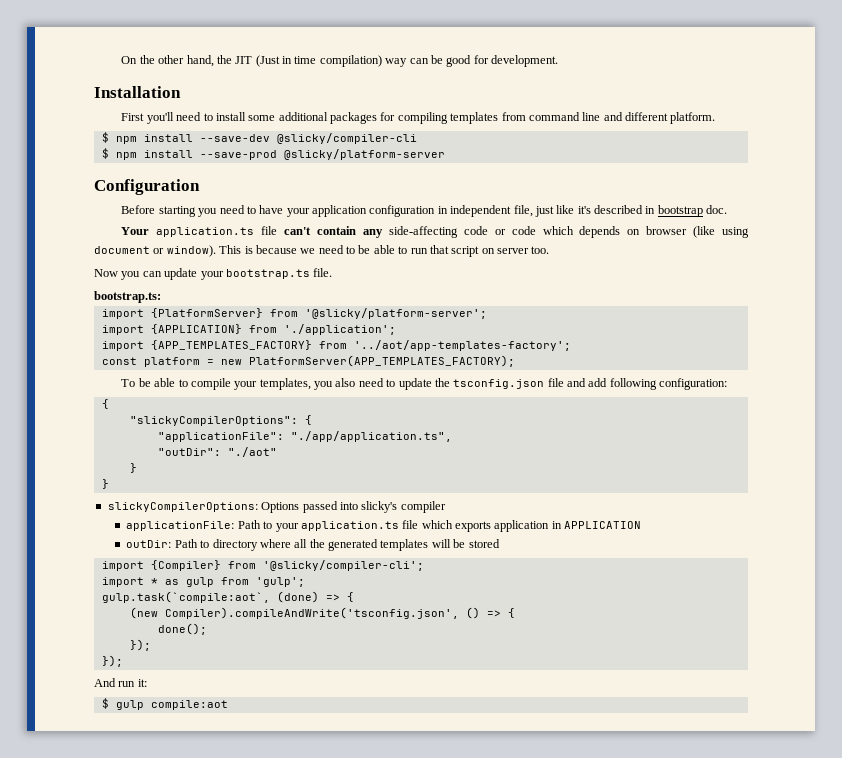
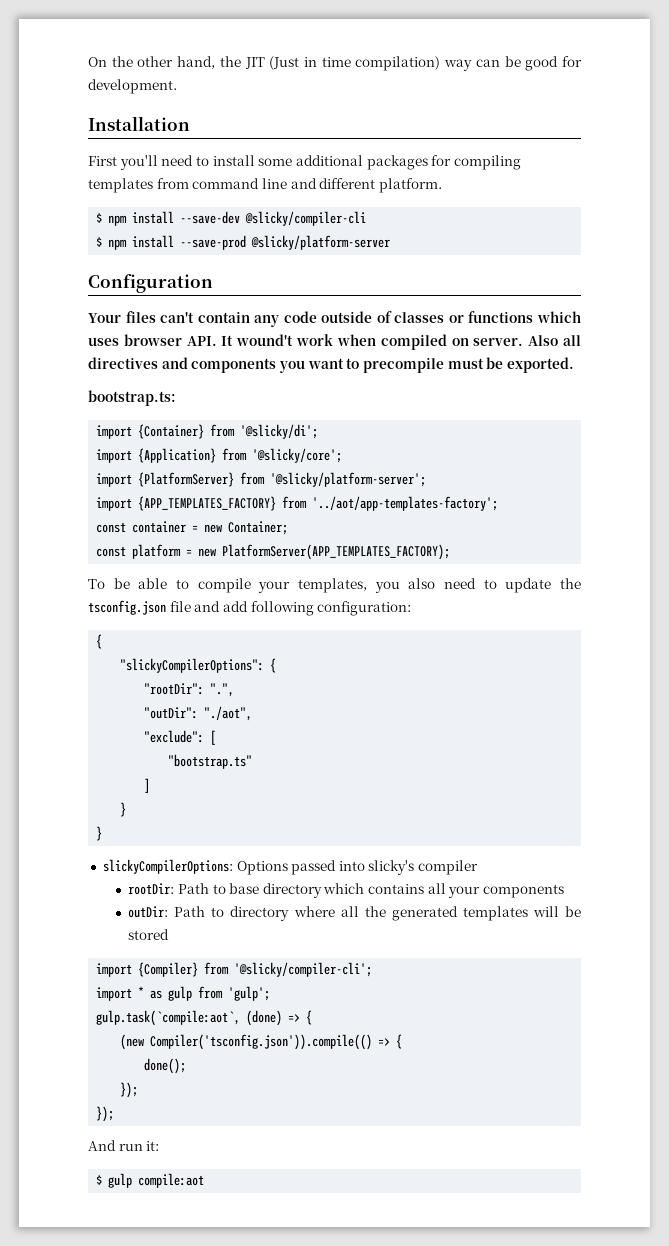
- Before starting you need to have your application configuration in independent file, just like it's described in bootstrap doc.
- Your application.ts file can't contain any side-affecting code or code which depends on browser (like using document or window). This is because we need to be able to run that script on server too.
- Now you can update your bootstrap.ts file.
+ Your files can't contain any code outside of classes or functions which uses browser API. It wound't work when compiled on server. Also all directives and components you want to precompile must be exported.
  bootstrap.ts:
+ import {Container} from '@slicky/di';
+ import {Application} from '@slicky/core';
- import {APPLICATION} from './application';
+ const container = new Container;
- "applicationFile": "./app/application.ts",
+ "rootDir": ".",
- "outDir": "./aot"
+ "outDir": "./aot",
+ "exclude": [
+ "bootstrap.ts"
+ ]
- applicationFile: Path to your application.ts file which exports application in APPLICATION
+ rootDir: Path to base directory which contains all your components
- (new Compiler).compileAndWrite('tsconfig.json', () => {
+ (new Compiler('tsconfig.json')).compile(() => {

